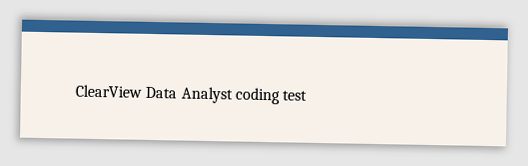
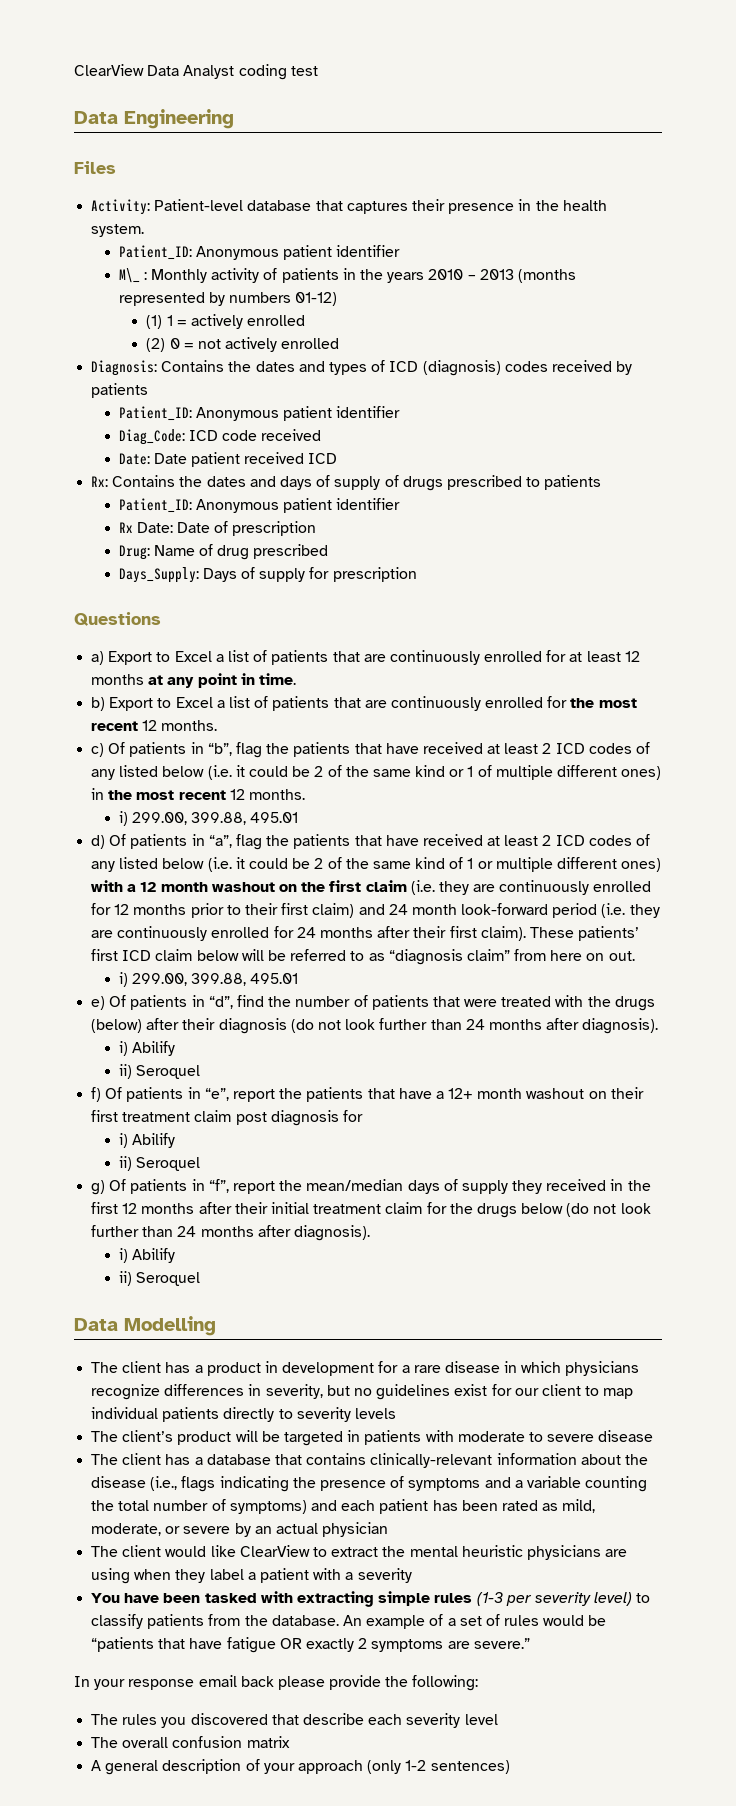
+ Data Engineering
+ Files
+ Activity: Patient-level database that captures their presence in the health system.
+ Patient_ID: Anonymous patient identifier
+ M\_ : Monthly activity of patients in the years 2010 – 2013 (months represented by numbers 01-12)
+ (1) 1 = actively enrolled
+ (2) 0 = not actively enrolled
+ Diagnosis: Contains the dates and types of ICD (diagnosis) codes received by patients
+ Patient_ID: Anonymous patient identifier
+ Diag_Code: ICD code received
+ Date: Date patient received ICD
+ Rx: Contains the dates and days of supply of drugs prescribed to patients
+ Patient_ID: Anonymous patient identifier
+ Rx Date: Date of prescription
+ Drug: Name of drug prescribed
+ Days_Supply: Days of supply for prescription
+ Questions
+ a) Export to Excel a list of patients that are continuously enrolled for at least 12 months at any point in time.
+ b) Export to Excel a list of patients that are continuously enrolled for the most recent 12 months.
+ c) Of patients in “b”, flag the patients that have received at least 2 ICD codes of any listed below (i.e. it could be 2 of the same kind or 1 of multiple different ones) in the most recent 12 months.
+ i) 299.00, 399.88, 495.01
+ d) Of patients in “a”, flag the patients that have received at least 2 ICD codes of any listed below (i.e. it could be 2 of the same kind of 1 or multiple different ones) with a 12 month washout on the first claim (i.e. they are continuously enrolled for 12 months prior to their first claim) and 24 month look-forward period (i.e. they are continuously enrolled for 24 months after their first claim). These patients’ first ICD claim below will be referred to as “diagnosis claim” from here on out.
+ i) 299.00, 399.88, 495.01
+ e) Of patients in “d”, find the number of patients that were treated with the drugs (below) after their diagnosis (do not look further than 24 months after diagnosis).
+ i) Abilify
+ ii) Seroquel
+ f) Of patients in “e”, report the patients that have a 12+ month washout on their first treatment claim post diagnosis for
+ i) Abilify
+ ii) Seroquel
+ g) Of patients in “f”, report the mean/median days of supply they received in the first 12 months after their initial treatment claim for the drugs below (do not look further than 24 months after diagnosis).
+ i) Abilify
+ ii) Seroquel
+ Data Modelling
+ The client has a product in development for a rare disease in which physicians recognize differences in severity, but no guidelines exist for our client to map individual patients directly to severity levels
+ The client’s product will be targeted in patients with moderate to severe disease
+ The client has a database that contains clinically-relevant information about the disease (i.e., flags indicating the presence of symptoms and a variable counting the total number of symptoms) and each patient has been rated as mild, moderate, or severe by an actual physician
+ The client would like ClearView to extract the mental heuristic physicians are using when they label a patient with a severity
+ You have been tasked with extracting simple rules (1-3 per severity level) to classify patients from the database. An example of a set of rules would be “patients that have fatigue OR exactly 2 symptoms are severe.”
+ In your response email back please provide the following:
+ The rules you discovered that describe each severity level
+ The overall confusion matrix
+ A general description of your approach (only 1-2 sentences)

